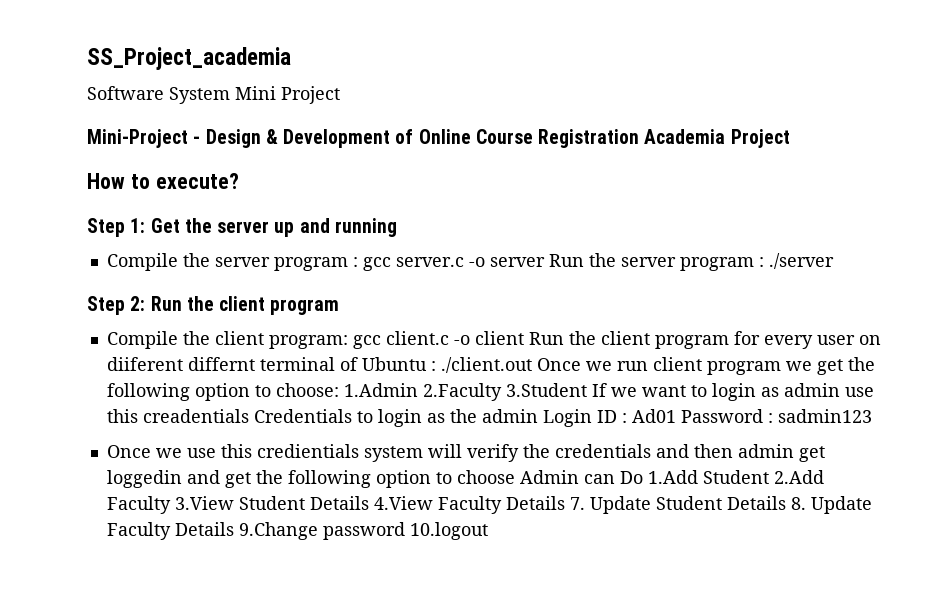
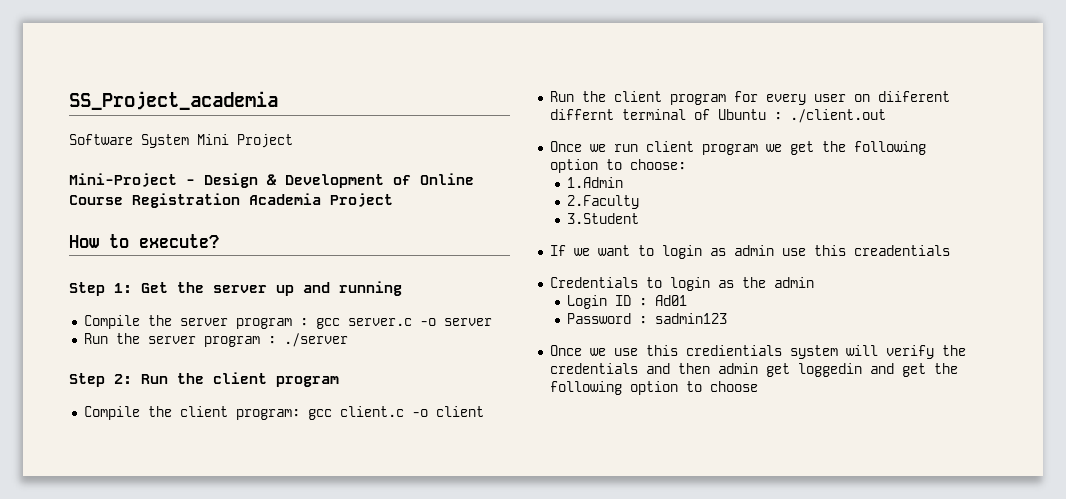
- Compile the server program : gcc server.c -o server Run the server program : ./server
+ Compile the server program : gcc server.c -o server
+ Run the server program : ./server
- gcc client.c -o client Run the client program for every user on diiferent differnt terminal of Ubuntu :
+ gcc client.c -o client
+ Run the client program for every user on diiferent differnt terminal of Ubuntu :
- ./client.out Once we run client program we get the following option to choose: 1.Admin 2.Faculty 3.Student If we want to login as admin use this creadentials Credentials to login as the admin Login ID :
+ ./client.out
+ Once we run client program we get the following option to choose:
+ 1.Admin
+ 2.Faculty
+ 3.Student
+ If we want to login as admin use this creadentials
+ Credentials to login as the admin
+ Login ID :
- Ad01 Password :
+ Ad01
+ Password :
- Once we use this credientials system will verify the credentials and then admin get loggedin and get the following option to choose Admin can Do 1.Add Student 2.Add Faculty 3.View Student Details 4.View Faculty Details 7. Update Student Details 8. Update Faculty Details 9.Change password 10.logout
+ Once we use this credientials system will verify the credentials and then admin get loggedin and get the following option to choose

